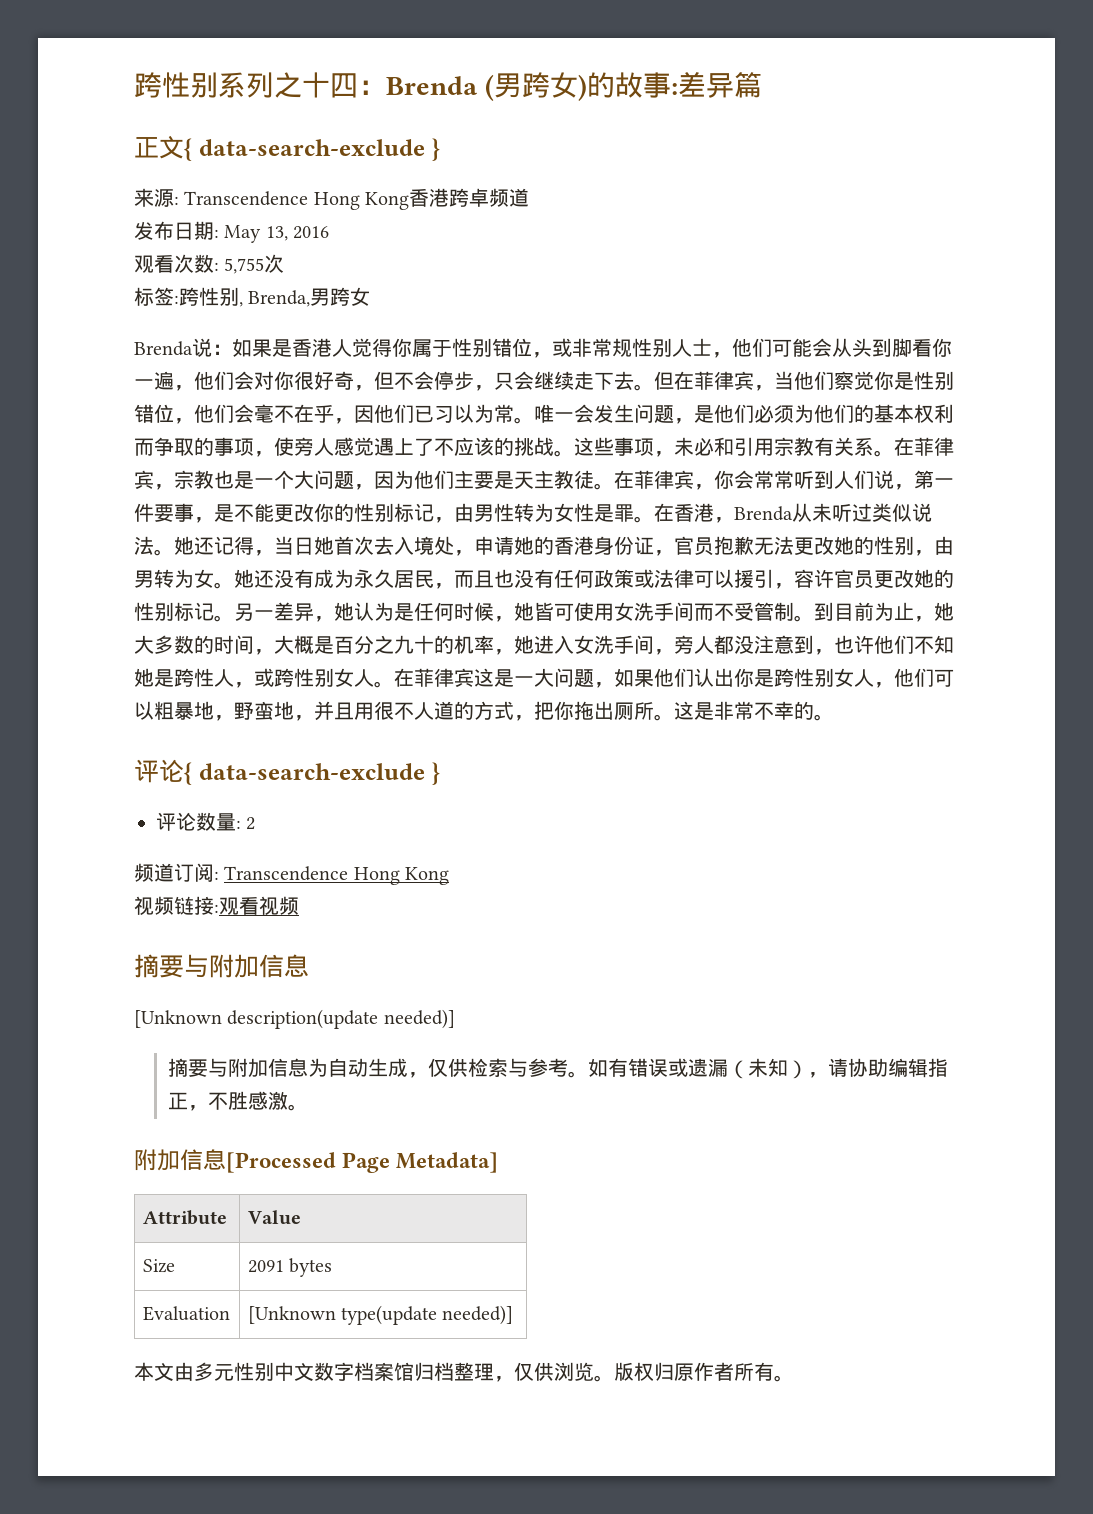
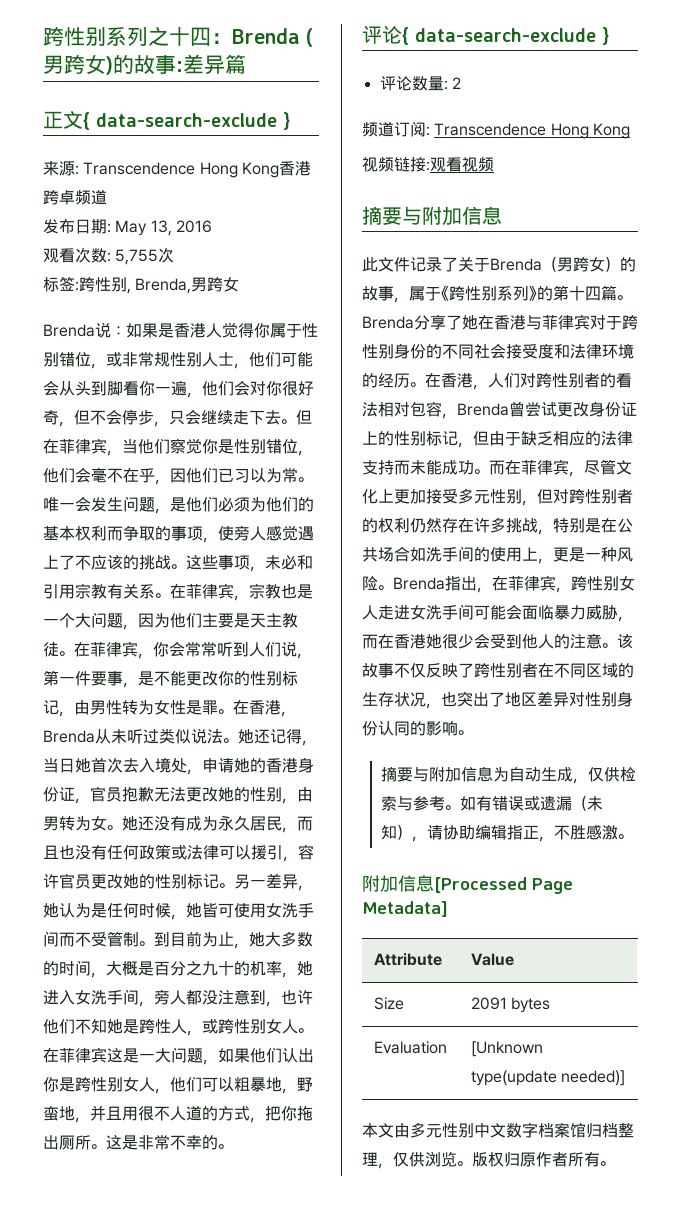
- [Unknown description(update needed)]
+ 此文件记录了关于Brenda（男跨女）的故事，属于《跨性别系列》的第十四篇。Brenda分享了她在香港与菲律宾对于跨性别身份的不同社会接受度和法律环境的经历。在香港，人们对跨性别者的看法相对包容，Brenda曾尝试更改身份证上的性别标记，但由于缺乏相应的法律支持而未能成功。而在菲律宾，尽管文化上更加接受多元性别，但对跨性别者的权利仍然存在许多挑战，特别是在公共场合如洗手间的使用上，更是一种风险。Brenda指出，在菲律宾，跨性别女人走进女洗手间可能会面临暴力威胁，而在香港她很少会受到他人的注意。该故事不仅反映了跨性别者在不同区域的生存状况，也突出了地区差异对性别身份认同的影响。

